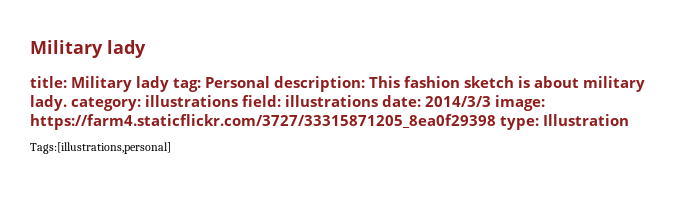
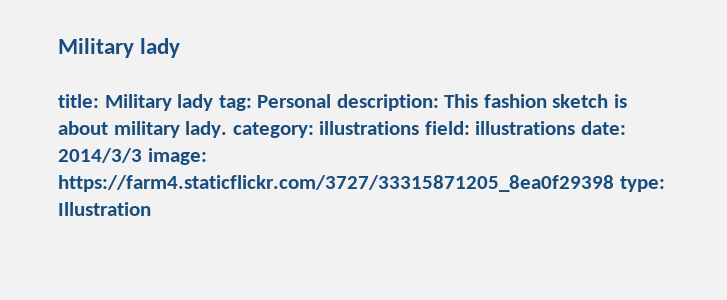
- Tags:[illustrations,personal]

